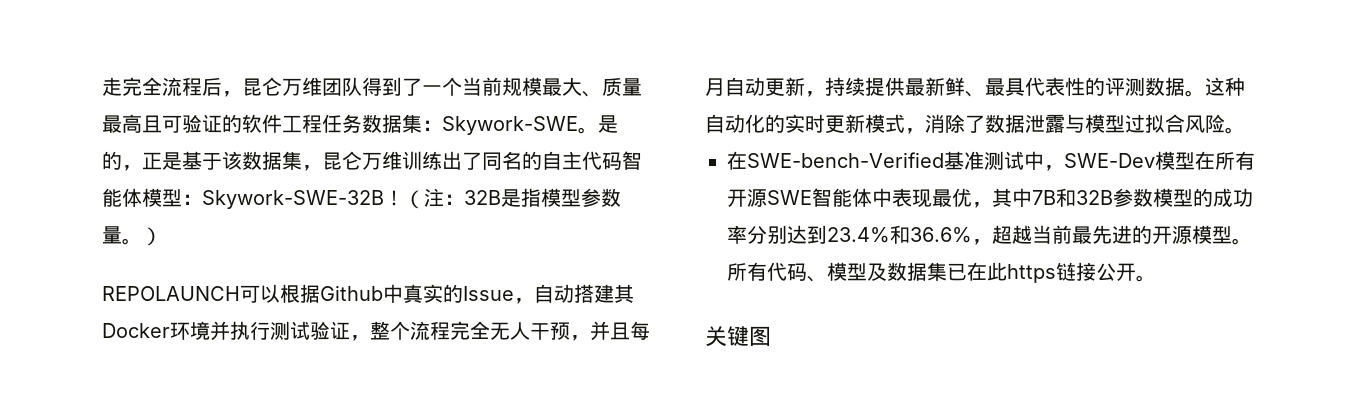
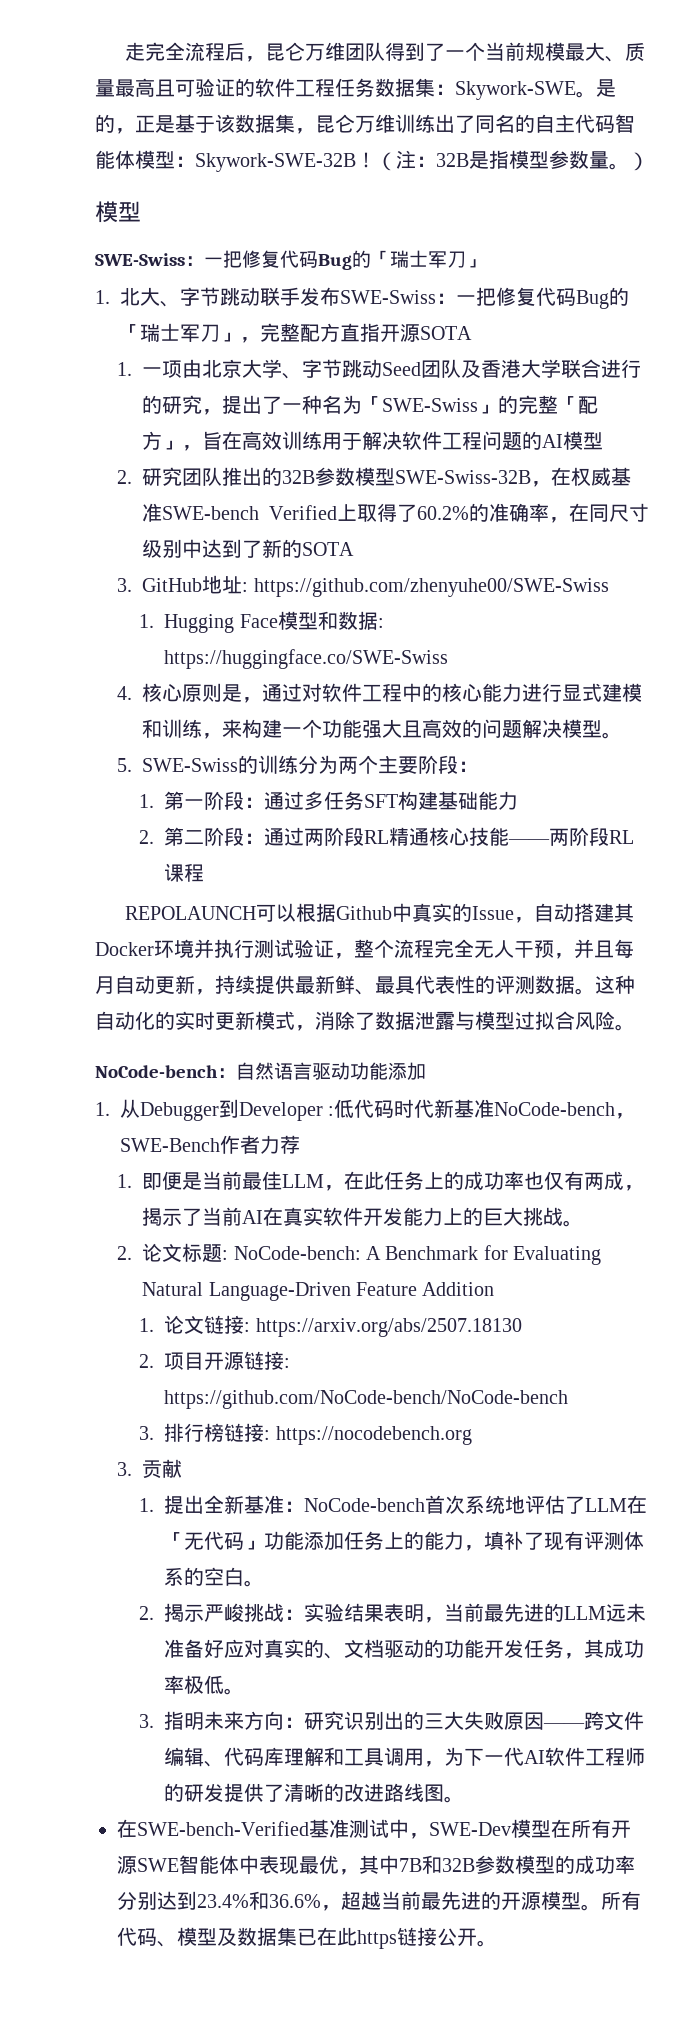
  （注：32B是指模型参数量。）
+ 模型
+ SWE-Swiss：一把修复代码Bug的「瑞士军刀」
+ 1.北大、字节跳动联手发布SWE-Swiss：一把修复代码Bug的「瑞士军刀」，完整配方直指开源SOTA
+ 1.一项由北京大学、字节跳动Seed团队及香港大学联合进行的研究，提出了一种名为「SWE-Swiss」的完整「配方」，旨在高效训练用于解决软件工程问题的AI模型
+ 2.研究团队推出的32B参数模型SWE-Swiss-32B，在权威基准SWE-bench Verified上取得了60.2%的准确率，在同尺寸级别中达到了新的SOTA
+ 3. GitHub地址: https://github.com/zhenyuhe00/SWE-Swiss
+ 1. Hugging Face模型和数据: https://huggingface.co/SWE-Swiss
+ 4.核心原则是，通过对软件工程中的核心能力进行显式建模和训练，来构建一个功能强大且高效的问题解决模型。
+ 5. SWE-Swiss的训练分为两个主要阶段：
+ 1.第一阶段：通过多任务SFT构建基础能力
+ 2.第二阶段：通过两阶段RL精通核心技能——两阶段RL课程
+ NoCode-bench：自然语言驱动功能添加
+ 1.从Debugger到Developer :低代码时代新基准NoCode-bench，SWE-Bench作者力荐
+ 1.即便是当前最佳LLM，在此任务上的成功率也仅有两成，揭示了当前AI在真实软件开发能力上的巨大挑战。
+ 2.论文标题: NoCode-bench: A Benchmark for Evaluating Natural Language-Driven Feature Addition
+ 1.论文链接: https://arxiv.org/abs/2507.18130
+ 2.项目开源链接: https://github.com/NoCode-bench/NoCode-bench
+ 3.排行榜链接: https://nocodebench.org
+ 3.贡献
+ 1.提出全新基准：NoCode-bench首次系统地评估了LLM在「无代码」功能添加任务上的能力，填补了现有评测体系的空白。
+ 2.揭示严峻挑战：实验结果表明，当前最先进的LLM远未准备好应对真实的、文档驱动的功能开发任务，其成功率极低。
+ 3.指明未来方向：研究识别出的三大失败原因——跨文件编辑、代码库理解和工具调用，为下一代AI软件工程师的研发提供了清晰的改进路线图。
- 关键图

